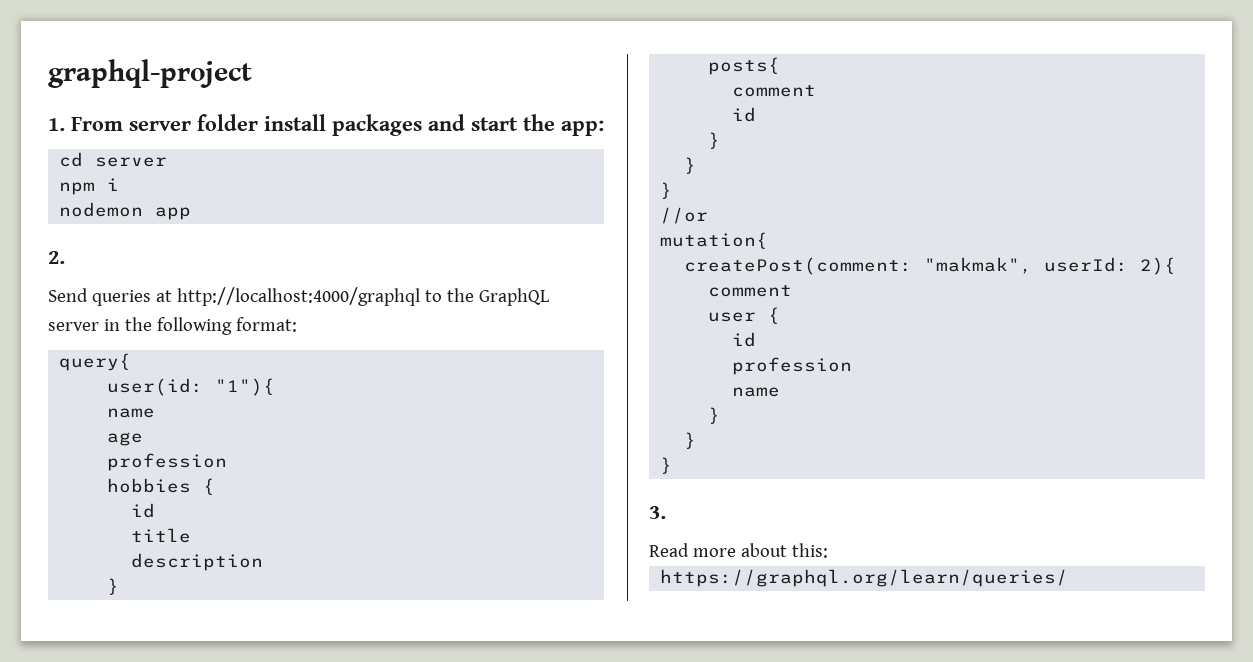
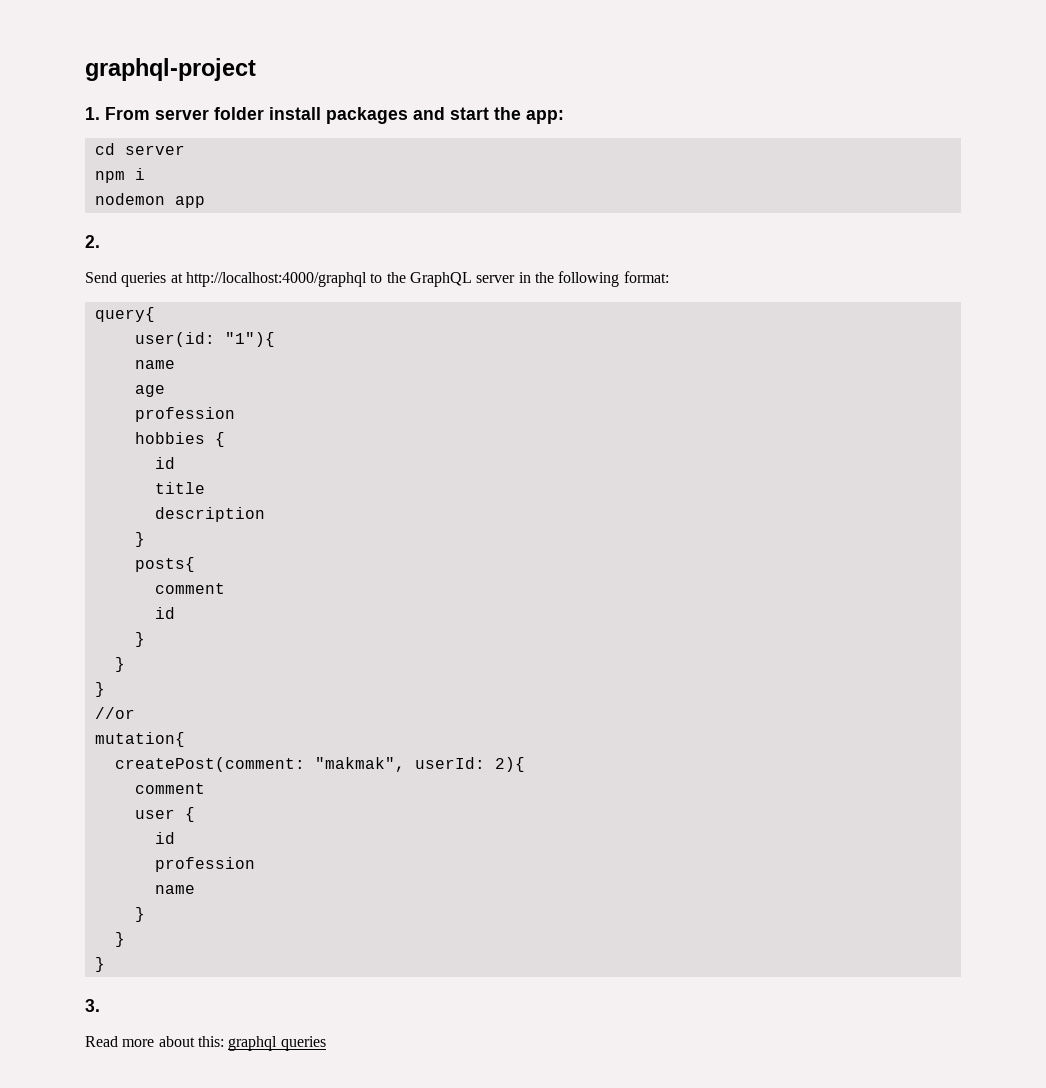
- Read more about this:
- https://graphql.org/learn/queries/
+ Read more about this: graphql queries

